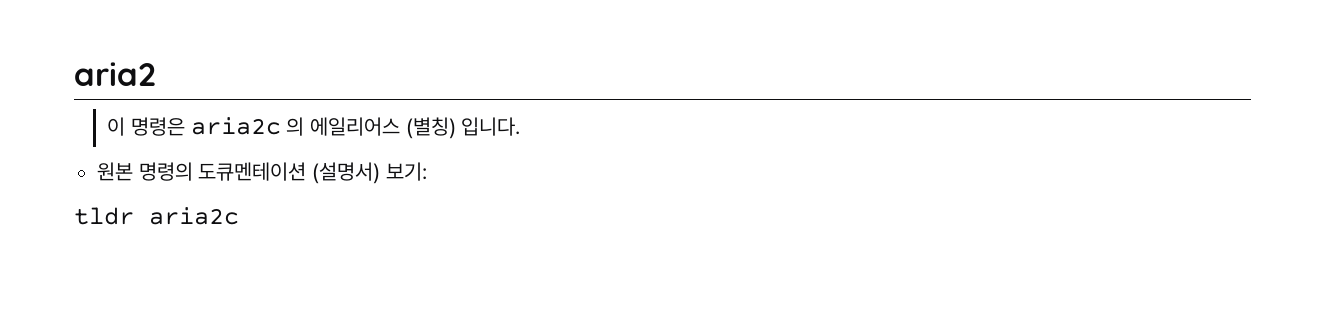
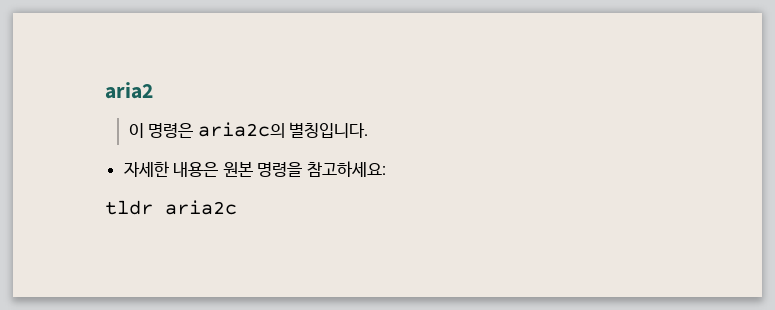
- 이 명령은 aria2c 의 에일리어스 (별칭) 입니다.
- 원본 명령의 도큐멘테이션 (설명서) 보기:
+ 이 명령은 aria2c의 별칭입니다.
+ 자세한 내용은 원본 명령을 참고하세요:

